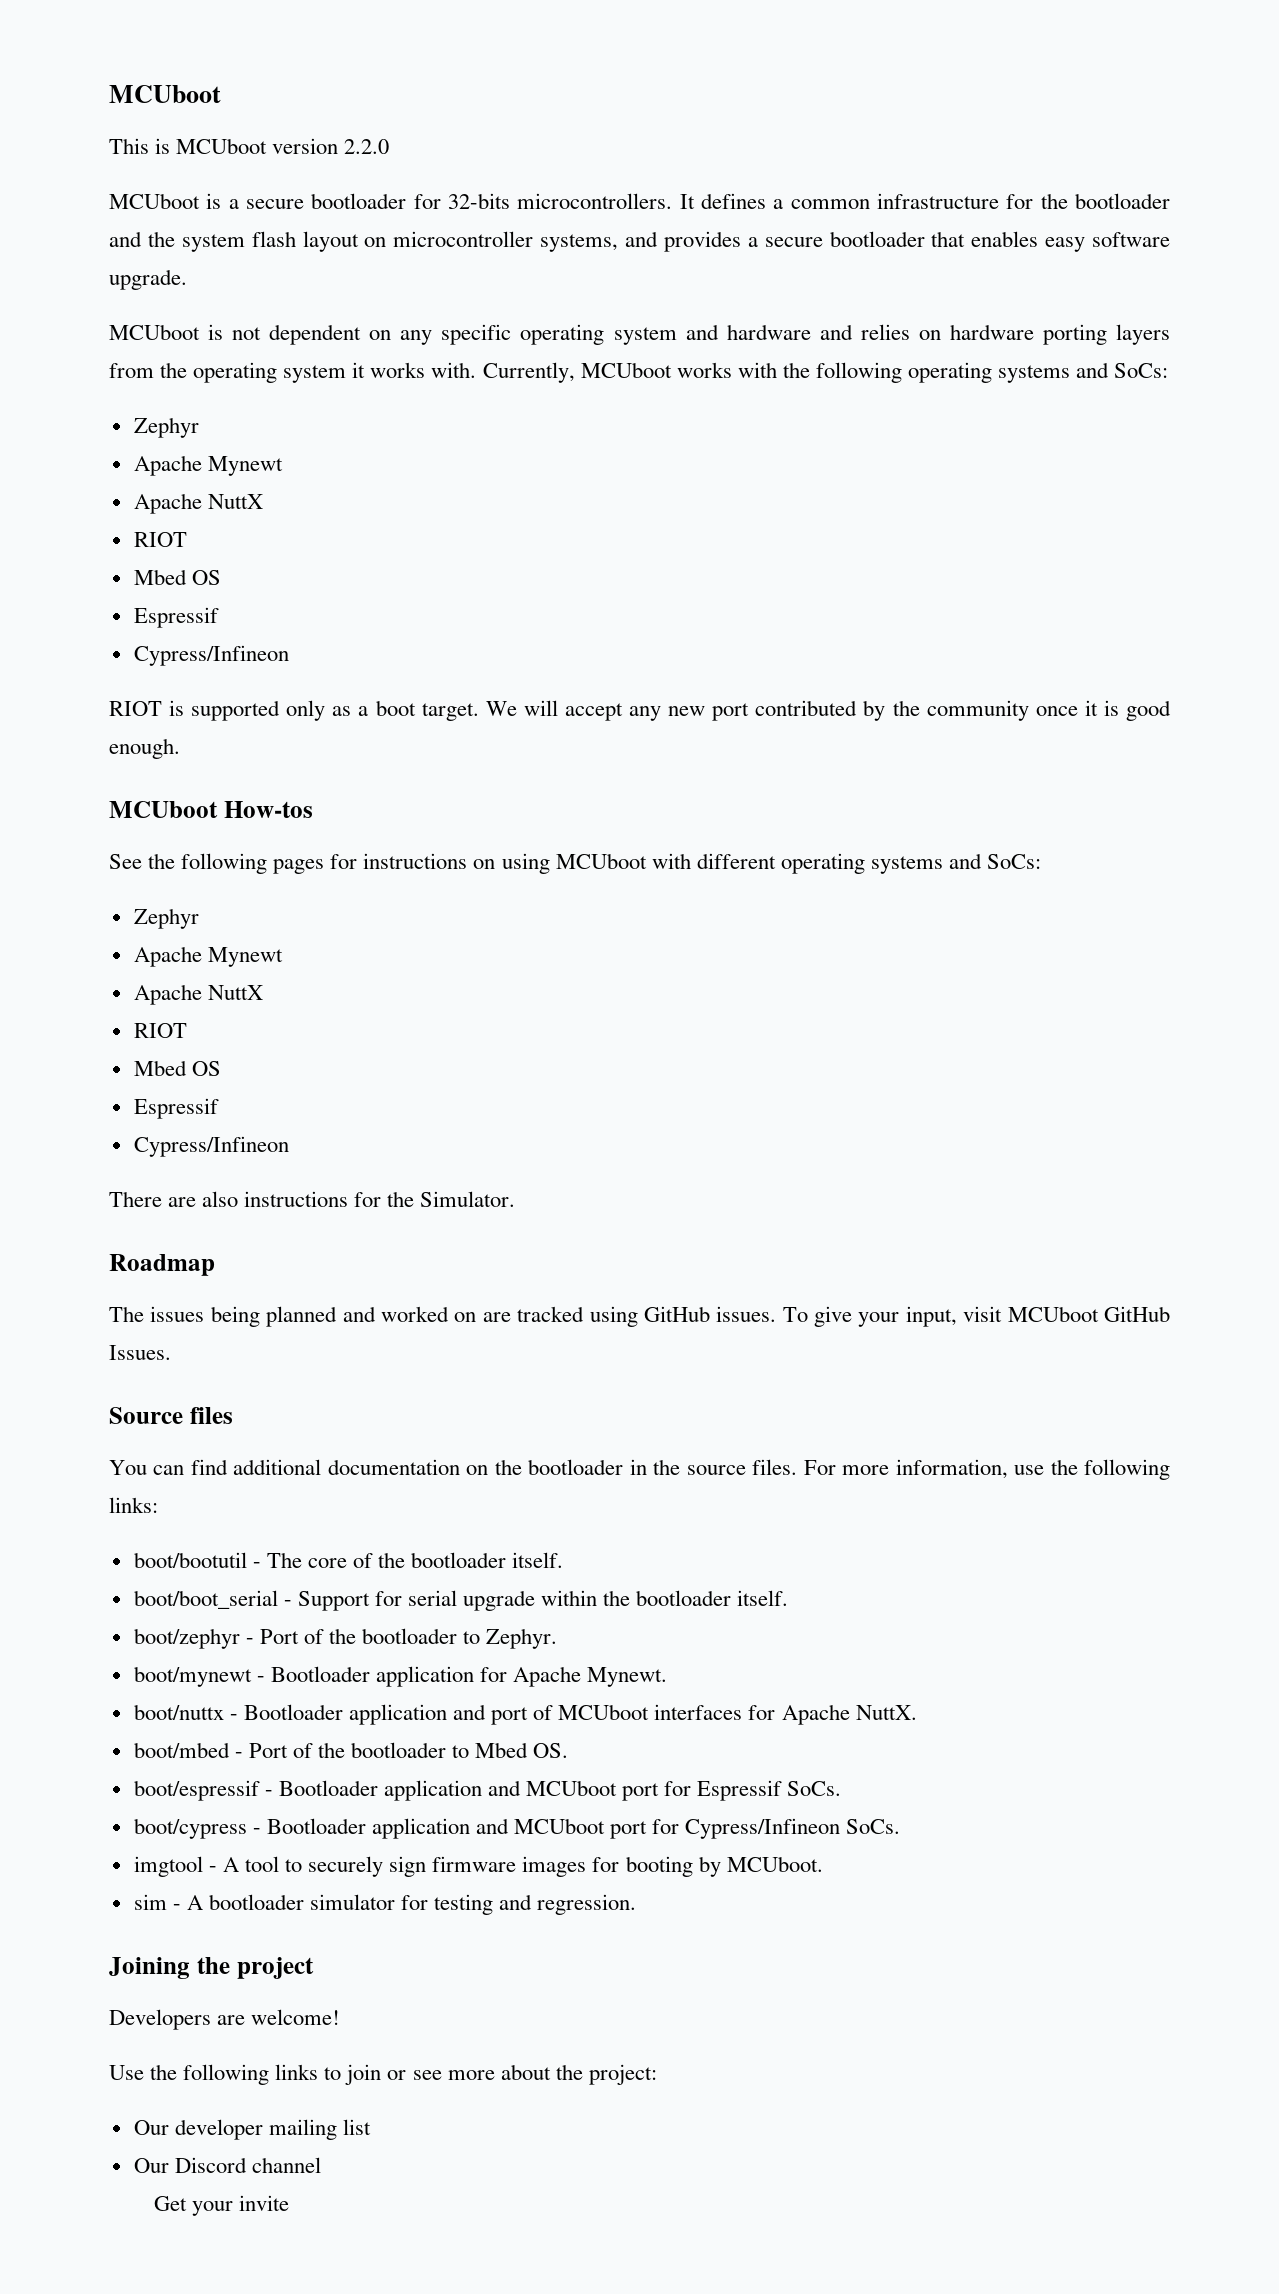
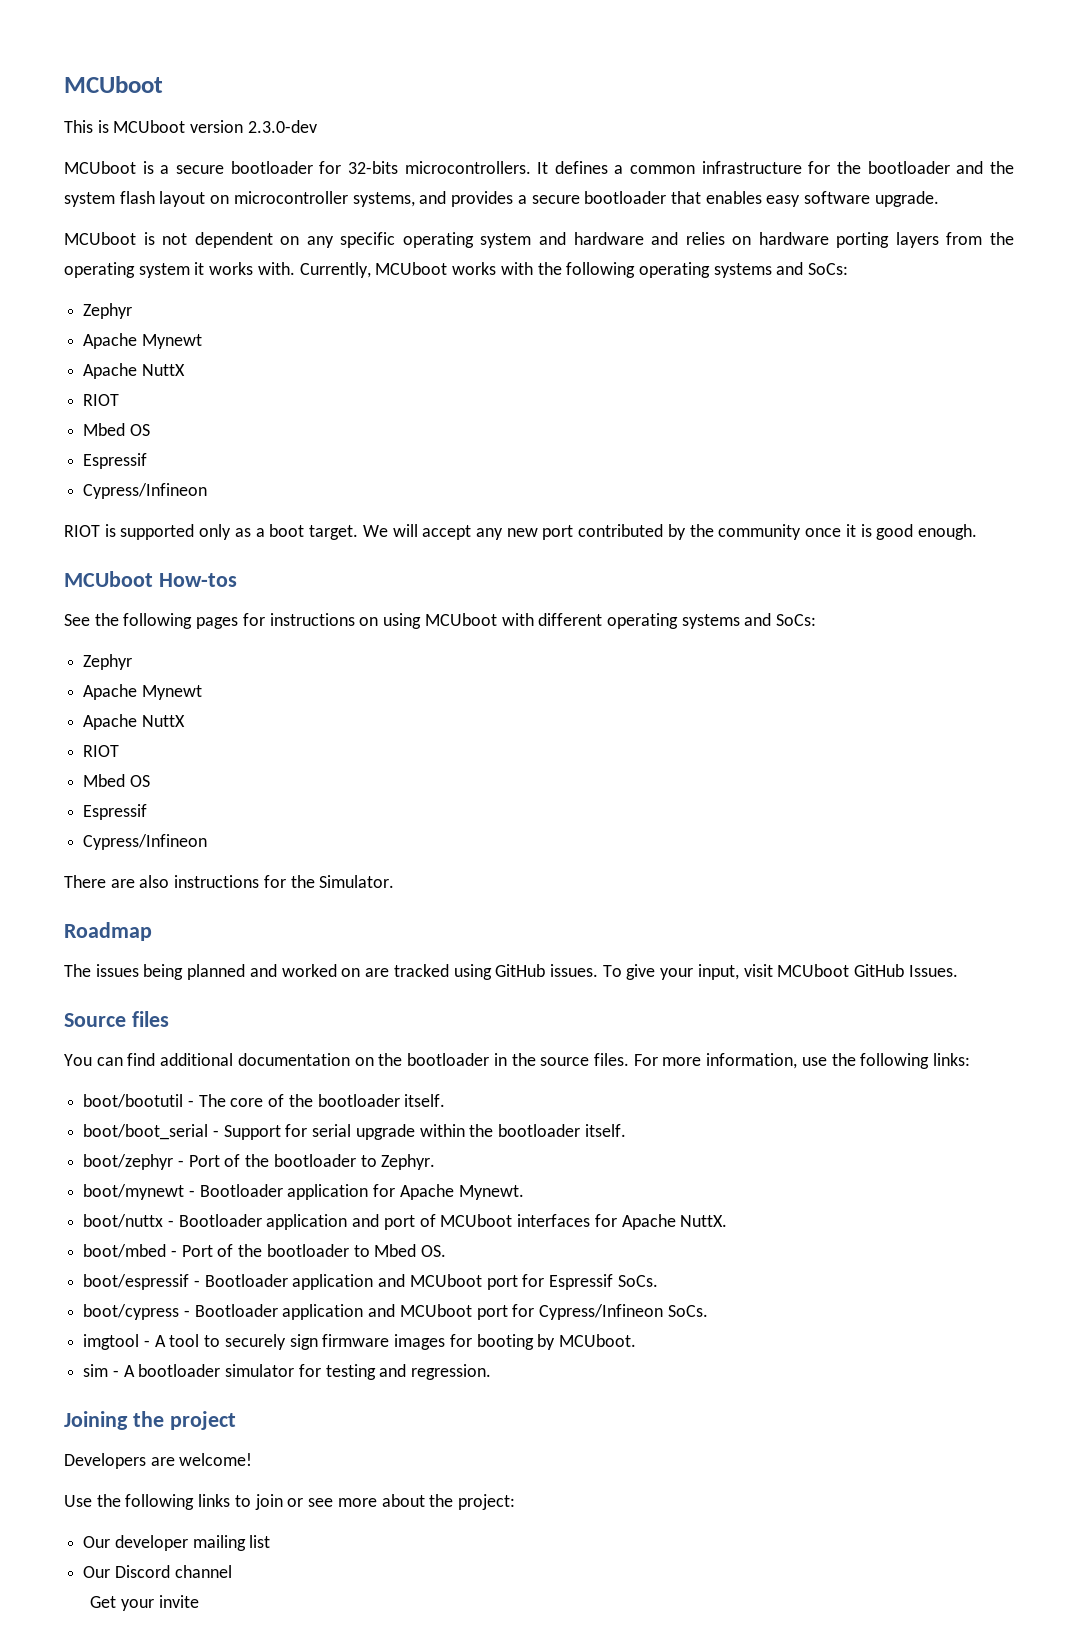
- This is MCUboot version 2.2.0
+ This is MCUboot version 2.3.0-dev

